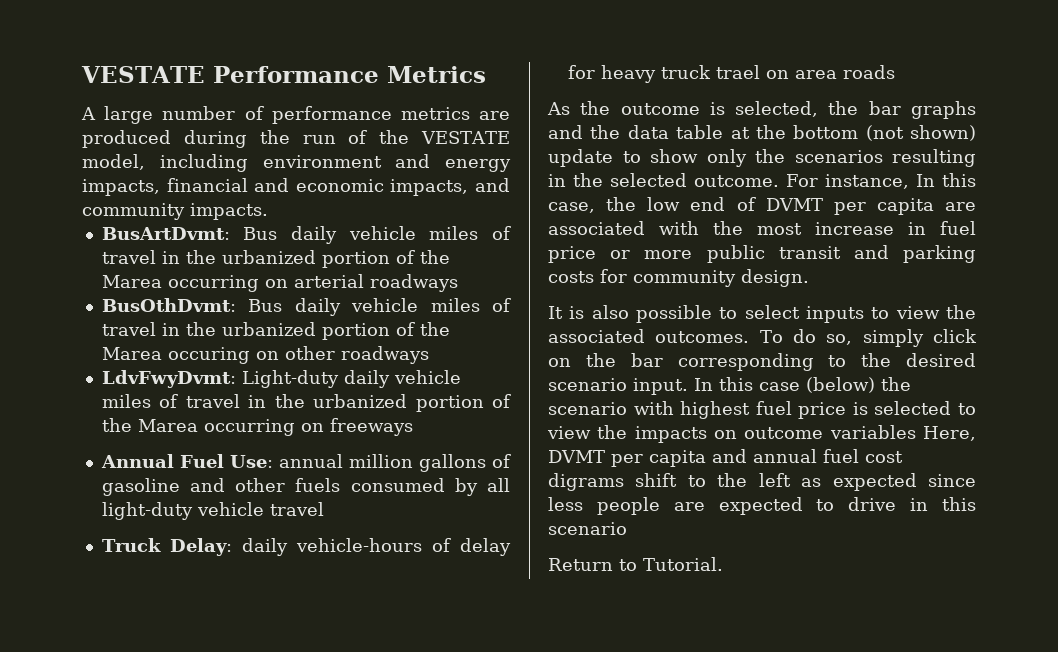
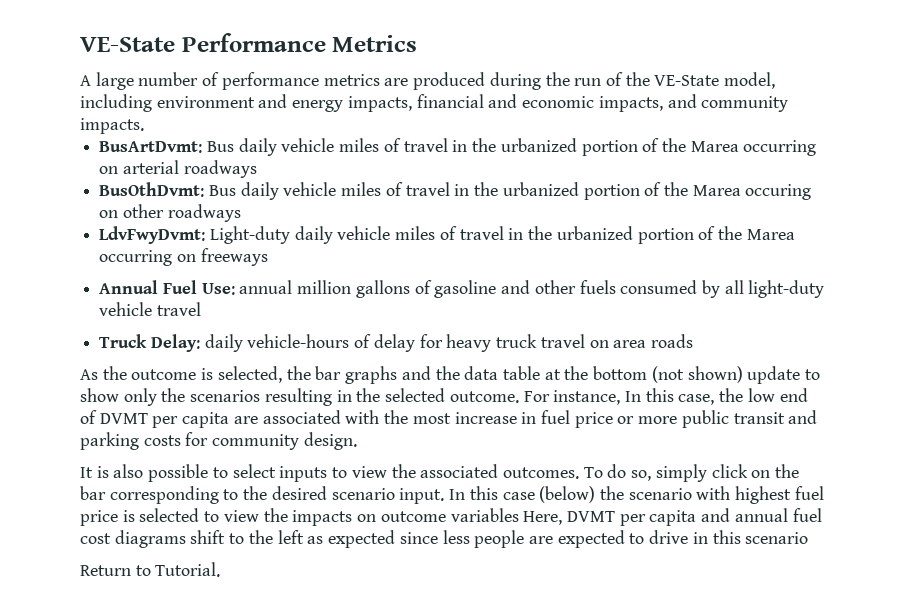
- VESTATE Performance Metrics
+ VE-State Performance Metrics
- A large number of performance metrics are produced during the run of the VESTATE model, including environment and energy impacts, financial and economic impacts, and community impacts.
+ A large number of performance metrics are produced during the run of the VE-State model, including environment and energy impacts, financial and economic impacts, and community impacts.
- Truck Delay: daily vehicle-hours of delay for heavy truck trael on area roads
+ Truck Delay: daily vehicle-hours of delay for heavy truck travel on area roads
- In this case (below) the scenario with highest fuel price is selected to view the impacts on outcome variables Here, DVMT per capita and annual fuel cost digrams shift to the left as expected since less people are expected to drive in this scenario
+ In this case (below) the scenario with highest fuel price is selected to view the impacts on outcome variables Here, DVMT per capita and annual fuel cost diagrams shift to the left as expected since less people are expected to drive in this scenario

